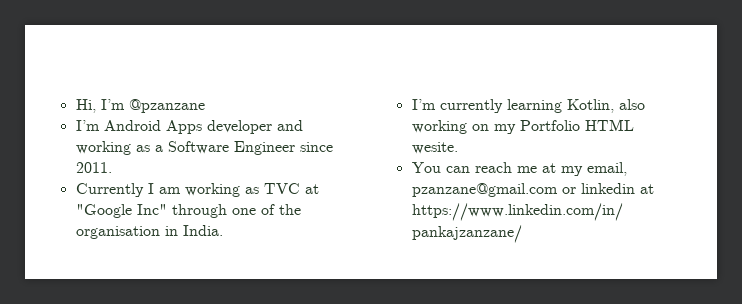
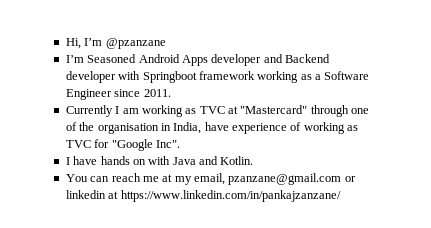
- I’m Android Apps developer and working as a Software Engineer since 2011.
+ I’m Seasoned Android Apps developer and Backend developer with Springboot framework working as a Software Engineer since 2011.
- Currently I am working as TVC at "Google Inc" through one of the organisation in India.
- I’m currently learning Kotlin, also working on my Portfolio HTML wesite.
+ Currently I am working as TVC at "Mastercard" through one of the organisation in India, have experience of working as TVC for "Google Inc".
+ I have hands on with Java and Kotlin.

